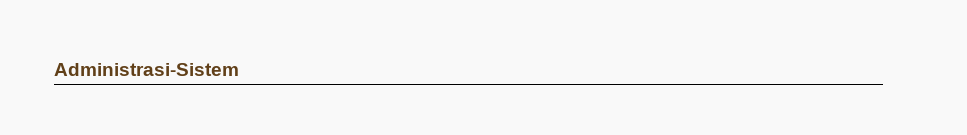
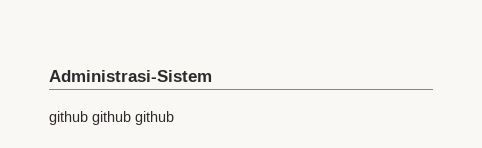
+ github github github

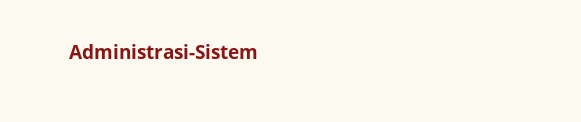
- github github github

